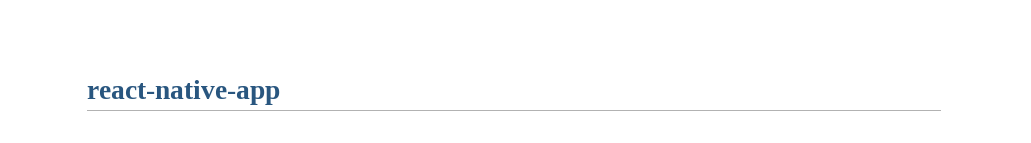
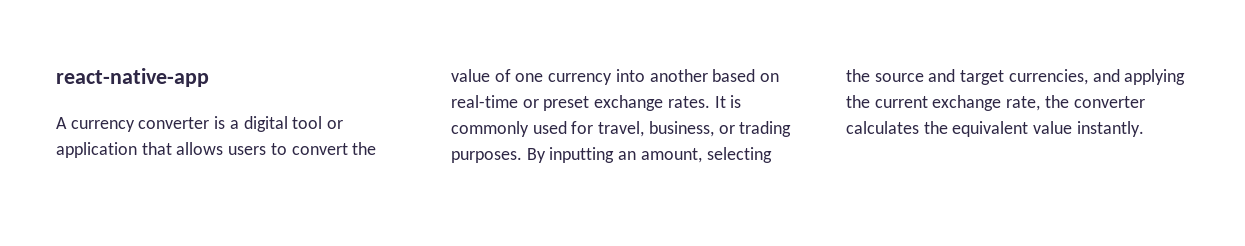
+ A currency converter is a digital tool or application that allows users to convert the value of one currency into another based on real-time or preset exchange rates. It is commonly used for travel, business, or trading purposes. By inputting an amount, selecting the source and target currencies, and applying the current exchange rate, the converter calculates the equivalent value instantly.

